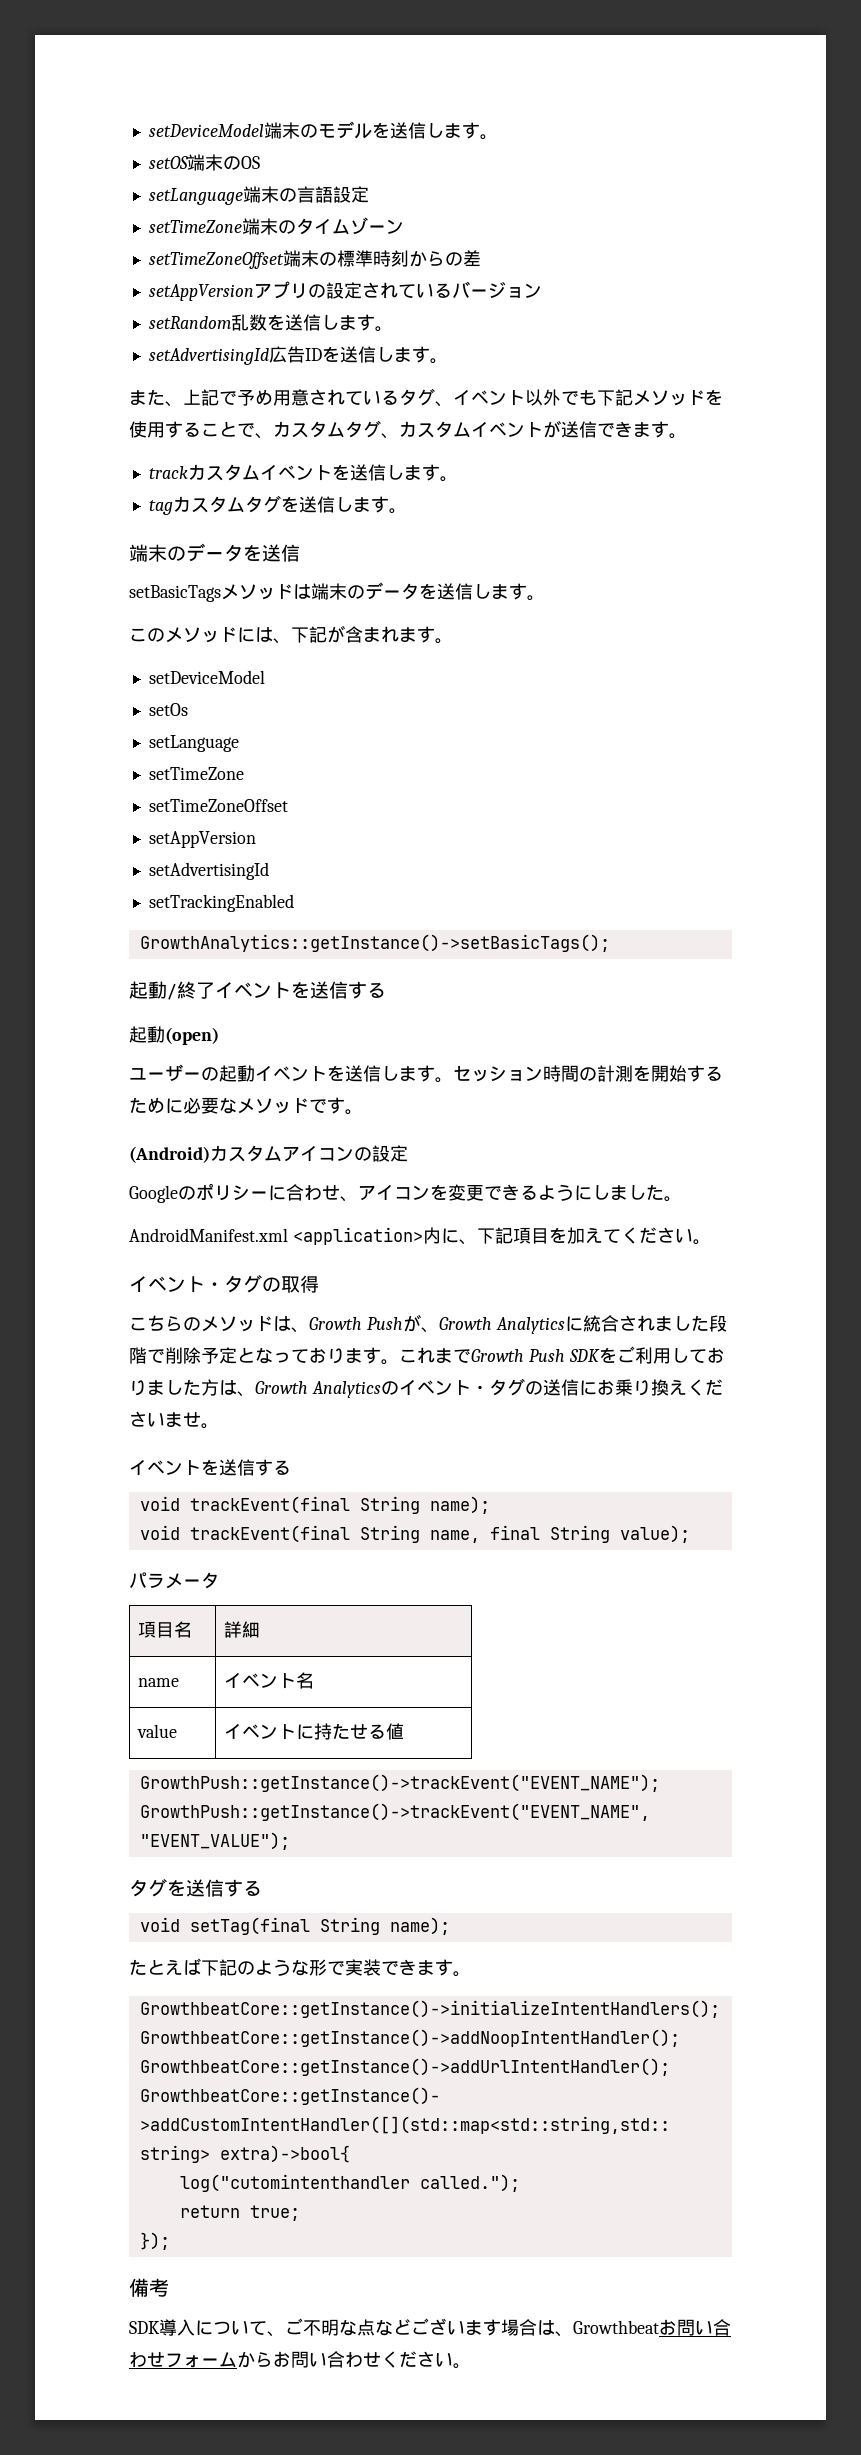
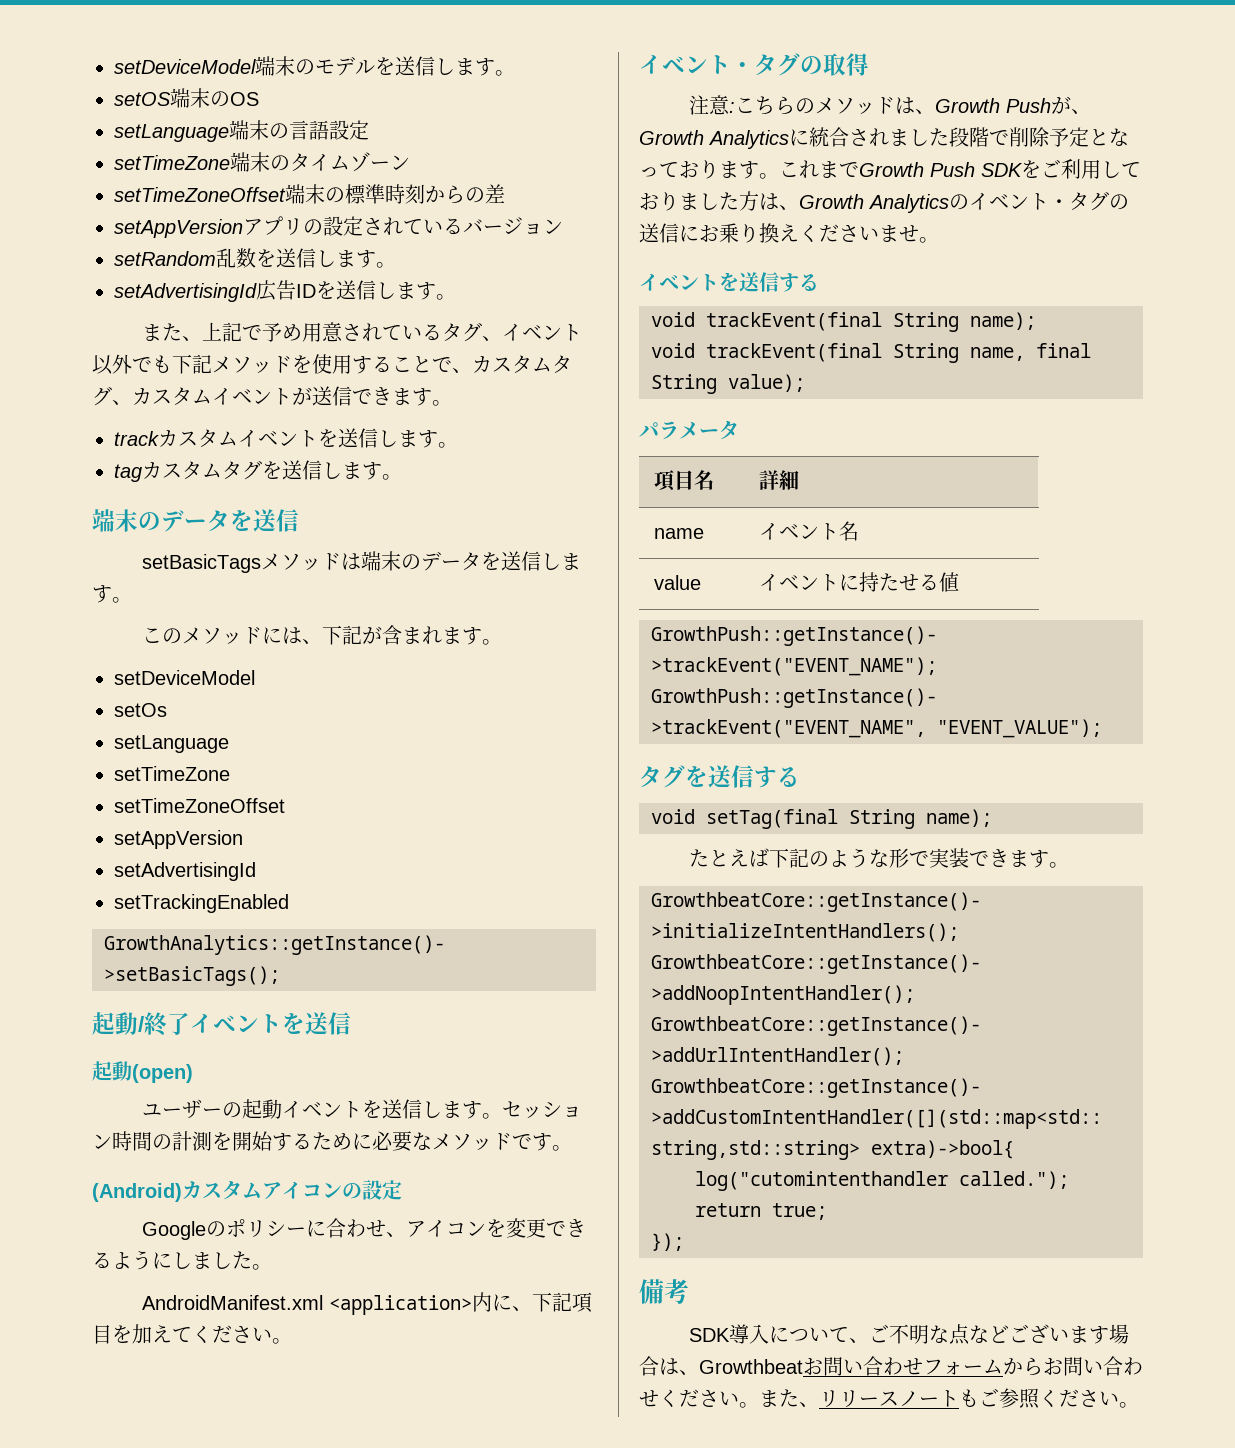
- 起動/終了イベントを送信する
+ 起動/終了イベントを送信
- こちらのメソッドは、Growth Pushが、Growth Analyticsに統合されました段階で削除予定となっております。
+ 注意:こちらのメソッドは、Growth Pushが、Growth Analyticsに統合されました段階で削除予定となっております。
+ また、リリースノートもご参照ください。

